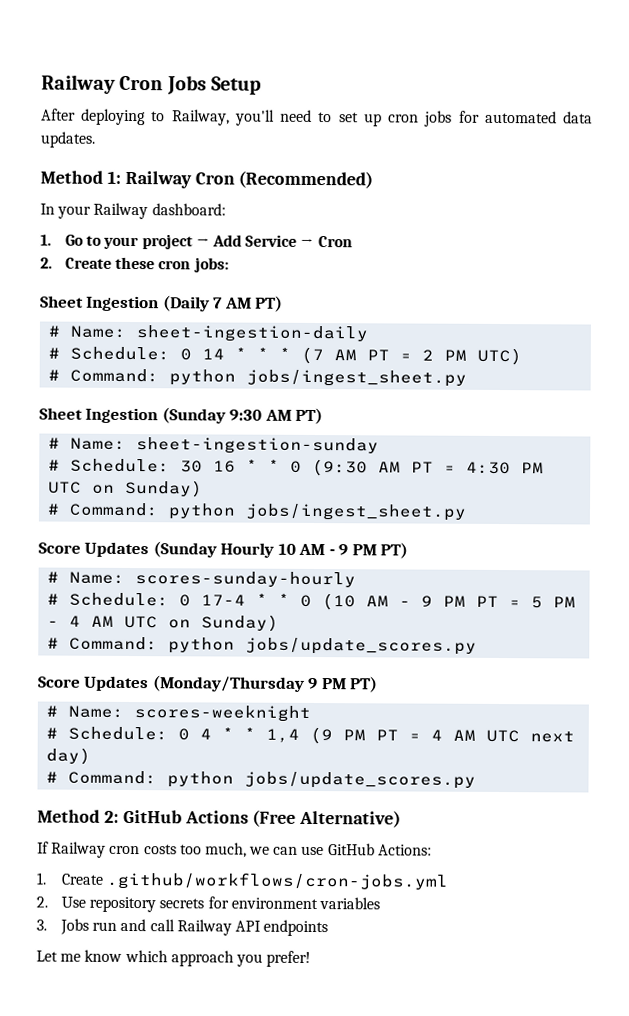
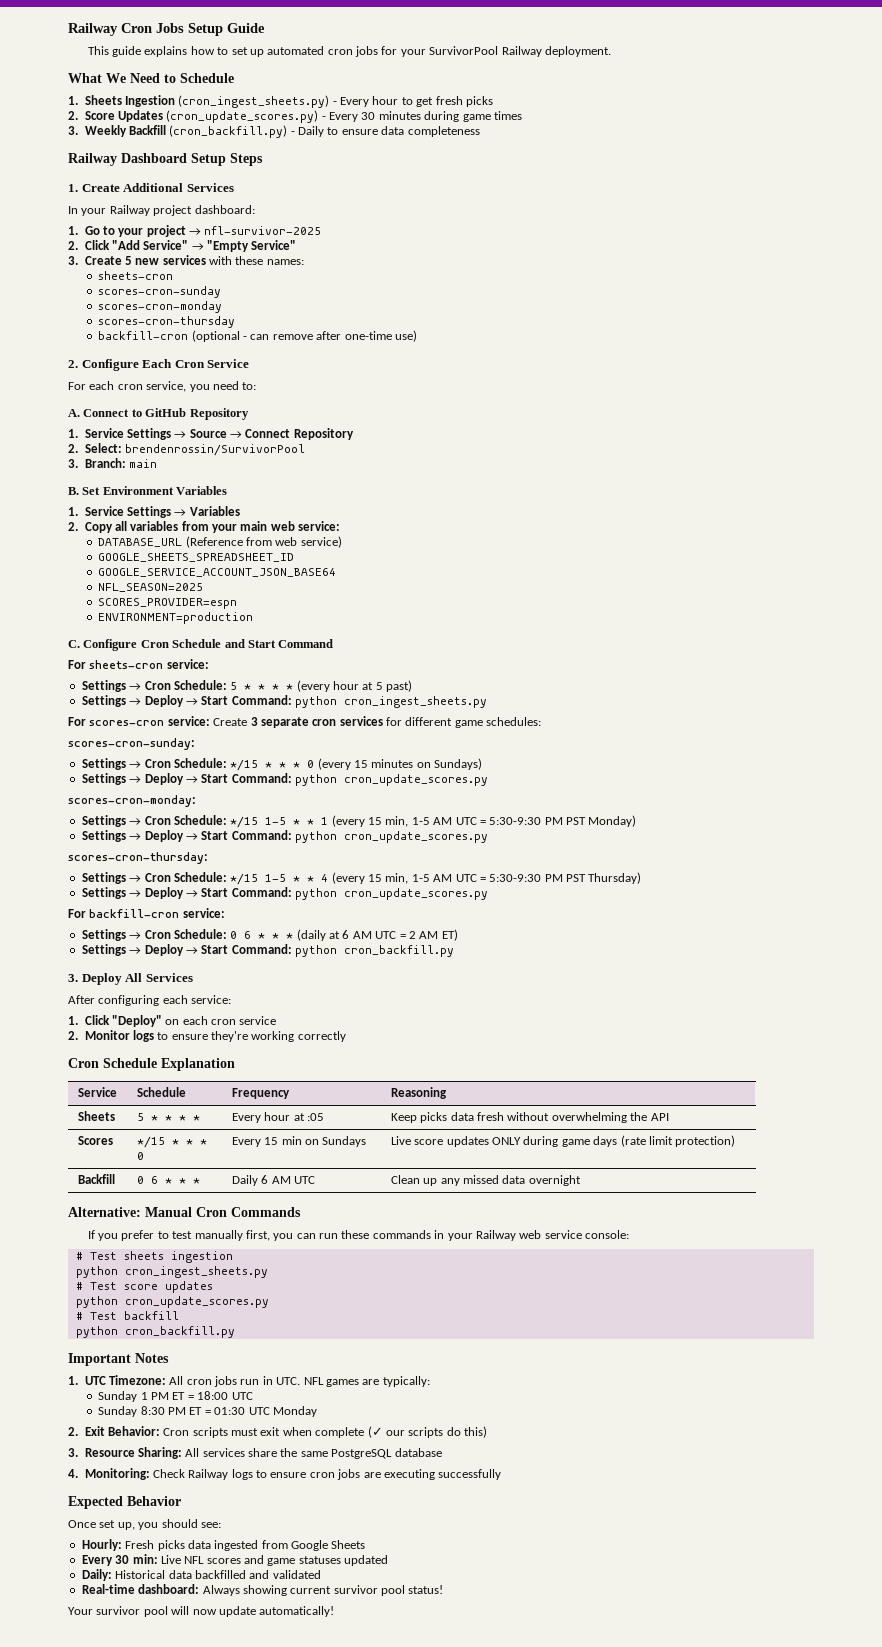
- Railway Cron Jobs Setup
- After deploying to Railway, you'll need to set up cron jobs for automated data updates.
- Method 1: Railway Cron (Recommended)
+ Railway Cron Jobs Setup Guide
+ This guide explains how to set up automated cron jobs for your SurvivorPool Railway deployment.
+ What We Need to Schedule
+ 1. Sheets Ingestion (cron_ingest_sheets.py) - Every hour to get fresh picks
+ 2. Score Updates (cron_update_scores.py) - Every 30 minutes during game times
+ 3. Weekly Backfill (cron_backfill.py) - Daily to ensure data completeness
+ Railway Dashboard Setup Steps
+ 1. Create Additional Services
- In your Railway dashboard:
+ In your Railway project dashboard:
- 1. Go to your project → Add Service → Cron
- 2. Create these cron jobs:
- Sheet Ingestion (Daily 7 AM PT)
- # Name: sheet-ingestion-daily
- # Schedule: 0 14 * * * (7 AM PT = 2 PM UTC)
- # Command: python jobs/ingest_sheet.py
- Sheet Ingestion (Sunday 9:30 AM PT)
- # Name: sheet-ingestion-sunday
- # Schedule: 30 16 * * 0 (9:30 AM PT = 4:30 PM UTC on Sunday)
- # Command: python jobs/ingest_sheet.py
- Score Updates (Sunday Hourly 10 AM - 9 PM PT)
- # Name: scores-sunday-hourly
- # Schedule: 0 17-4 * * 0 (10 AM - 9 PM PT = 5 PM - 4 AM UTC on Sunday)
- # Command: python jobs/update_scores.py
- Score Updates (Monday/Thursday 9 PM PT)
- # Name: scores-weeknight
- # Schedule: 0 4 * * 1,4 (9 PM PT = 4 AM UTC next day)
- # Command: python jobs/update_scores.py
- Method 2: GitHub Actions (Free Alternative)
- If Railway cron costs too much, we can use GitHub Actions:
- 1. Create .github/workflows/cron-jobs.yml
- 2. Use repository secrets for environment variables
- 3. Jobs run and call Railway API endpoints
- Let me know which approach you prefer!
+ 1. Go to your project → nfl-survivor-2025
+ 2. Click "Add Service" → "Empty Service"
+ 3. Create 5 new services with these names:
+ sheets-cron
+ scores-cron-sunday
+ scores-cron-monday
+ scores-cron-thursday
+ backfill-cron (optional - can remove after one-time use)
+ 2. Configure Each Cron Service
+ For each cron service, you need to:
+ A. Connect to GitHub Repository
+ 1. Service Settings → Source → Connect Repository
+ 2. Select: brendenrossin/SurvivorPool
+ 3. Branch: main
+ B. Set Environment Variables
+ 1. Service Settings → Variables
+ 2. Copy all variables from your main web service:
+ DATABASE_URL (Reference from web service)
+ GOOGLE_SHEETS_SPREADSHEET_ID
+ GOOGLE_SERVICE_ACCOUNT_JSON_BASE64
+ NFL_SEASON=2025
+ SCORES_PROVIDER=espn
+ ENVIRONMENT=production
+ C. Configure Cron Schedule and Start Command
+ For sheets-cron service:
+ Settings → Cron Schedule: 5 * * * * (every hour at 5 past)
+ Settings → Deploy → Start Command: python cron_ingest_sheets.py
+ For scores-cron service: Create 3 separate cron services for different game schedules:
+ scores-cron-sunday:
+ Settings → Cron Schedule: */15 * * * 0 (every 15 minutes on Sundays)
+ Settings → Deploy → Start Command: python cron_update_scores.py
+ scores-cron-monday:
+ Settings → Cron Schedule: */15 1-5 * * 1 (every 15 min, 1-5 AM UTC = 5:30-9:30 PM PST Monday)
+ Settings → Deploy → Start Command: python cron_update_scores.py
+ scores-cron-thursday:
+ Settings → Cron Schedule: */15 1-5 * * 4 (every 15 min, 1-5 AM UTC = 5:30-9:30 PM PST Thursday)
+ Settings → Deploy → Start Command: python cron_update_scores.py
+ For backfill-cron service:
+ Settings → Cron Schedule: 0 6 * * * (daily at 6 AM UTC = 2 AM ET)
+ Settings → Deploy → Start Command: python cron_backfill.py
+ 3. Deploy All Services
+ After configuring each service:
+ 1. Click "Deploy" on each cron service
+ 2. Monitor logs to ensure they're working correctly
+ Cron Schedule Explanation
+ Service | Schedule | Frequency | Reasoning
+ Sheets | 5 * * * * | Every hour at :05 | Keep picks data fresh without overwhelming the API
+ Scores | */15 * * * 0 | Every 15 min on Sundays | Live score updates ONLY during game days (rate limit protection)
+ Backfill | 0 6 * * * | Daily 6 AM UTC | Clean up any missed data overnight
+ Alternative: Manual Cron Commands
+ If you prefer to test manually first, you can run these commands in your Railway web service console:
+ # Test sheets ingestion
+ python cron_ingest_sheets.py
+ # Test score updates
+ python cron_update_scores.py
+ # Test backfill
+ python cron_backfill.py
+ Important Notes
+ 1. UTC Timezone: All cron jobs run in UTC. NFL games are typically:
+ Sunday 1 PM ET = 18:00 UTC
+ Sunday 8:30 PM ET = 01:30 UTC Monday
+ 2. Exit Behavior: Cron scripts must exit when complete (✓ our scripts do this)
+ 3. Resource Sharing: All services share the same PostgreSQL database
+ 4. Monitoring: Check Railway logs to ensure cron jobs are executing successfully
+ Expected Behavior
+ Once set up, you should see:
+ Hourly: Fresh picks data ingested from Google Sheets
+ Every 30 min: Live NFL scores and game statuses updated
+ Daily: Historical data backfilled and validated
+ Real-time dashboard: Always showing current survivor pool status!
+ Your survivor pool will now update automatically!

